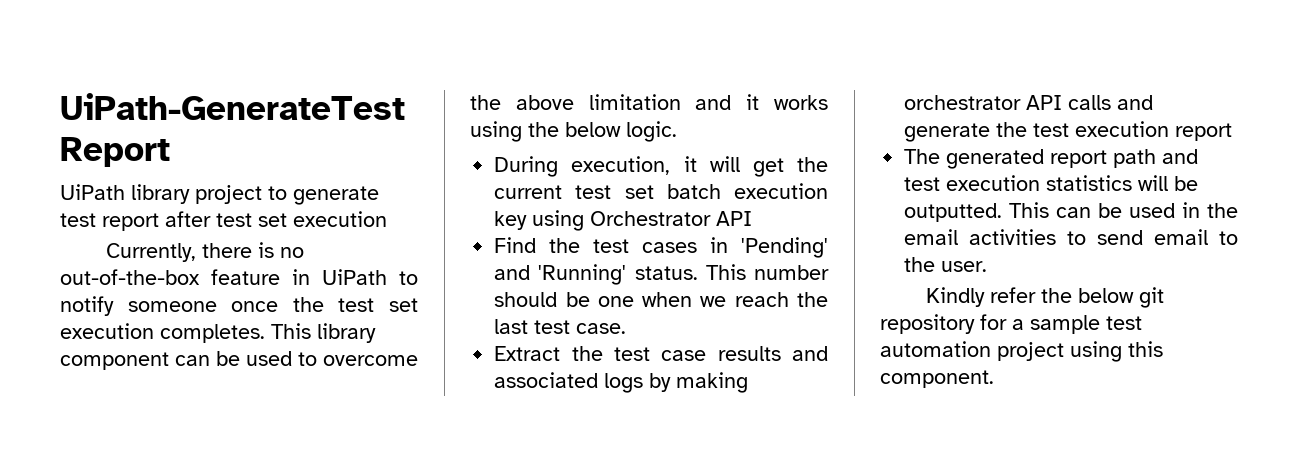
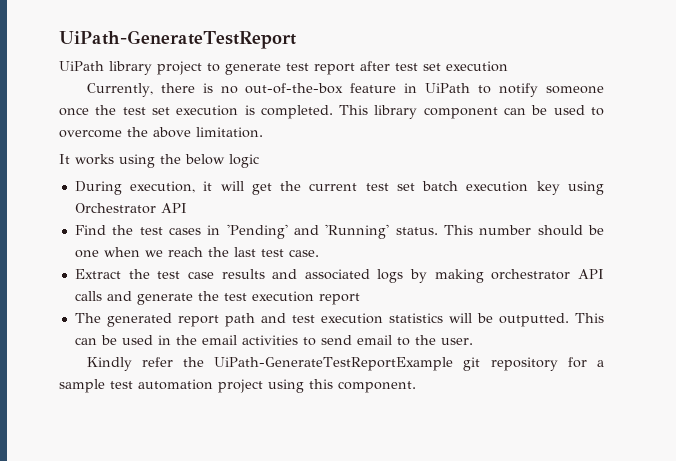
- Currently, there is no out-of-the-box feature in UiPath to notify someone once the test set execution completes.
+ Currently, there is no out-of-the-box feature in UiPath to notify someone once the test set execution is completed.
- This library component can be used to overcome the above limitation and it works using the below logic.
+ This library component can be used to overcome the above limitation.
+ It works using the below logic
- Kindly refer the below git repository for a sample test automation project using this component.
+ Kindly refer the UiPath-GenerateTestReportExample git repository for a sample test automation project using this component.

